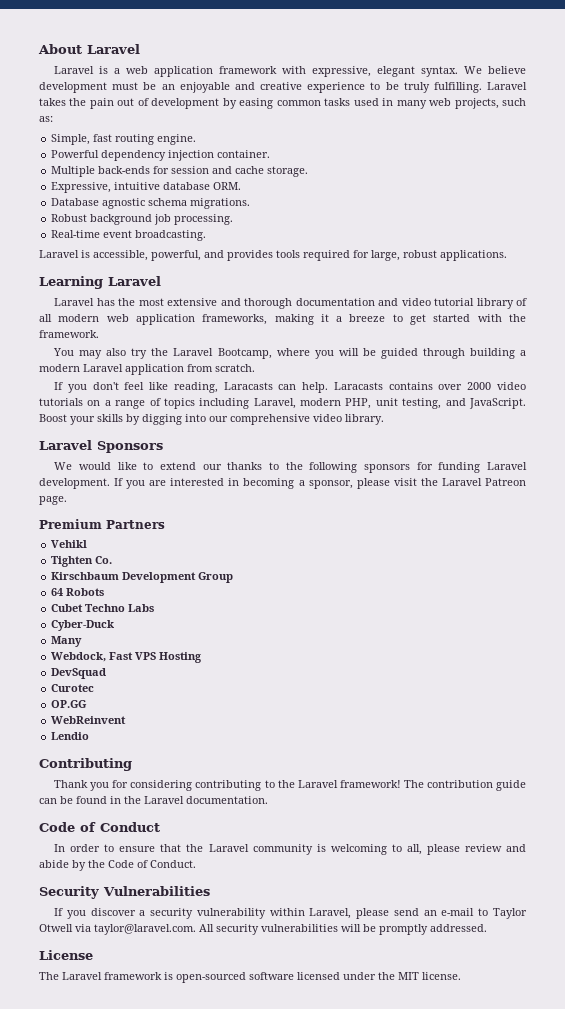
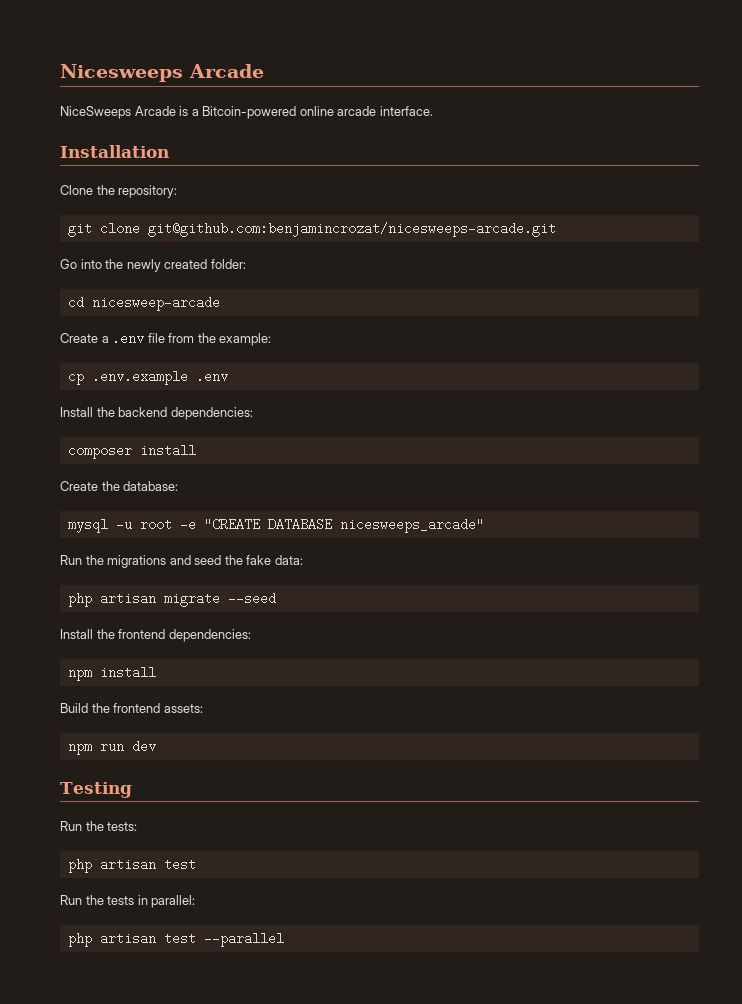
- About Laravel
- Laravel is a web application framework with expressive, elegant syntax. We believe development must be an enjoyable and creative experience to be truly fulfilling. Laravel takes the pain out of development by easing common tasks used in many web projects, such as:
- Simple, fast routing engine.
- Powerful dependency injection container.
- Multiple back-ends for session and cache storage.
- Expressive, intuitive database ORM.
- Database agnostic schema migrations.
- Robust background job processing.
- Real-time event broadcasting.
- Laravel is accessible, powerful, and provides tools required for large, robust applications.
- Learning Laravel
- Laravel has the most extensive and thorough documentation and video tutorial library of all modern web application frameworks, making it a breeze to get started with the framework.
- You may also try the Laravel Bootcamp, where you will be guided through building a modern Laravel application from scratch.
- If you don't feel like reading, Laracasts can help. Laracasts contains over 2000 video tutorials on a range of topics including Laravel, modern PHP, unit testing, and JavaScript. Boost your skills by digging into our comprehensive video library.
- Laravel Sponsors
- We would like to extend our thanks to the following sponsors for funding Laravel development. If you are interested in becoming a sponsor, please visit the Laravel Patreon page.
- Premium Partners
- Vehikl
- Tighten Co.
- Kirschbaum Development Group
- 64 Robots
- Cubet Techno Labs
- Cyber-Duck
- Many
- Webdock, Fast VPS Hosting
- DevSquad
- Curotec
- OP.GG
- WebReinvent
- Lendio
- Contributing
- Thank you for considering contributing to the Laravel framework! The contribution guide can be found in the Laravel documentation.
- Code of Conduct
- In order to ensure that the Laravel community is welcoming to all, please review and abide by the Code of Conduct.
- Security Vulnerabilities
- If you discover a security vulnerability within Laravel, please send an e-mail to Taylor Otwell via taylor@laravel.com. All security vulnerabilities will be promptly addressed.
- License
- The Laravel framework is open-sourced software licensed under the MIT license.
+ Nicesweeps Arcade
+ NiceSweeps Arcade is a Bitcoin-powered online arcade interface.
+ Installation
+ Clone the repository:
+ git clone git@github.com:benjamincrozat/nicesweeps-arcade.git
+ Go into the newly created folder:
+ cd nicesweep-arcade
+ Create a .env file from the example:
+ cp .env.example .env
+ Install the backend dependencies:
+ composer install
+ Create the database:
+ mysql -u root -e "CREATE DATABASE nicesweeps_arcade"
+ Run the migrations and seed the fake data:
+ php artisan migrate --seed
+ Install the frontend dependencies:
+ npm install
+ Build the frontend assets:
+ npm run dev
+ Testing
+ Run the tests:
+ php artisan test
+ Run the tests in parallel:
+ php artisan test --parallel

